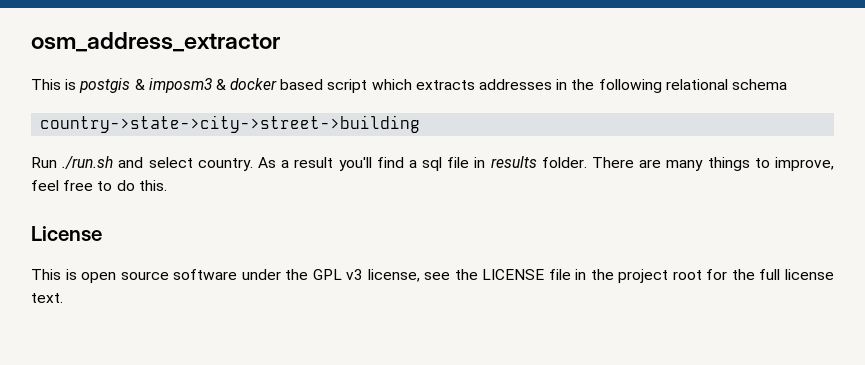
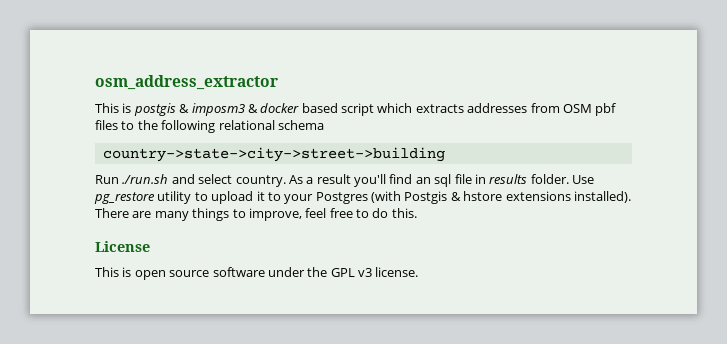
- This is postgis & imposm3 & docker based script which extracts addresses in the following relational schema
+ This is postgis & imposm3 & docker based script which extracts addresses from OSM pbf files to the following relational schema
- As a result you'll find a sql file in results folder.
+ As a result you'll find an sql file in results folder.
+ Use pg_restore utility to upload it to your Postgres (with Postgis & hstore extensions installed).
- This is open source software under the GPL v3 license, see the LICENSE file in the project root for the full license text.
+ This is open source software under the GPL v3 license.

